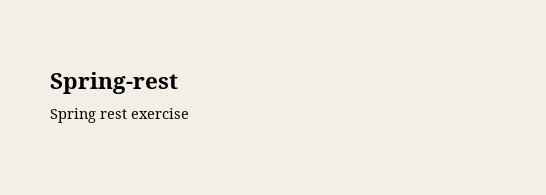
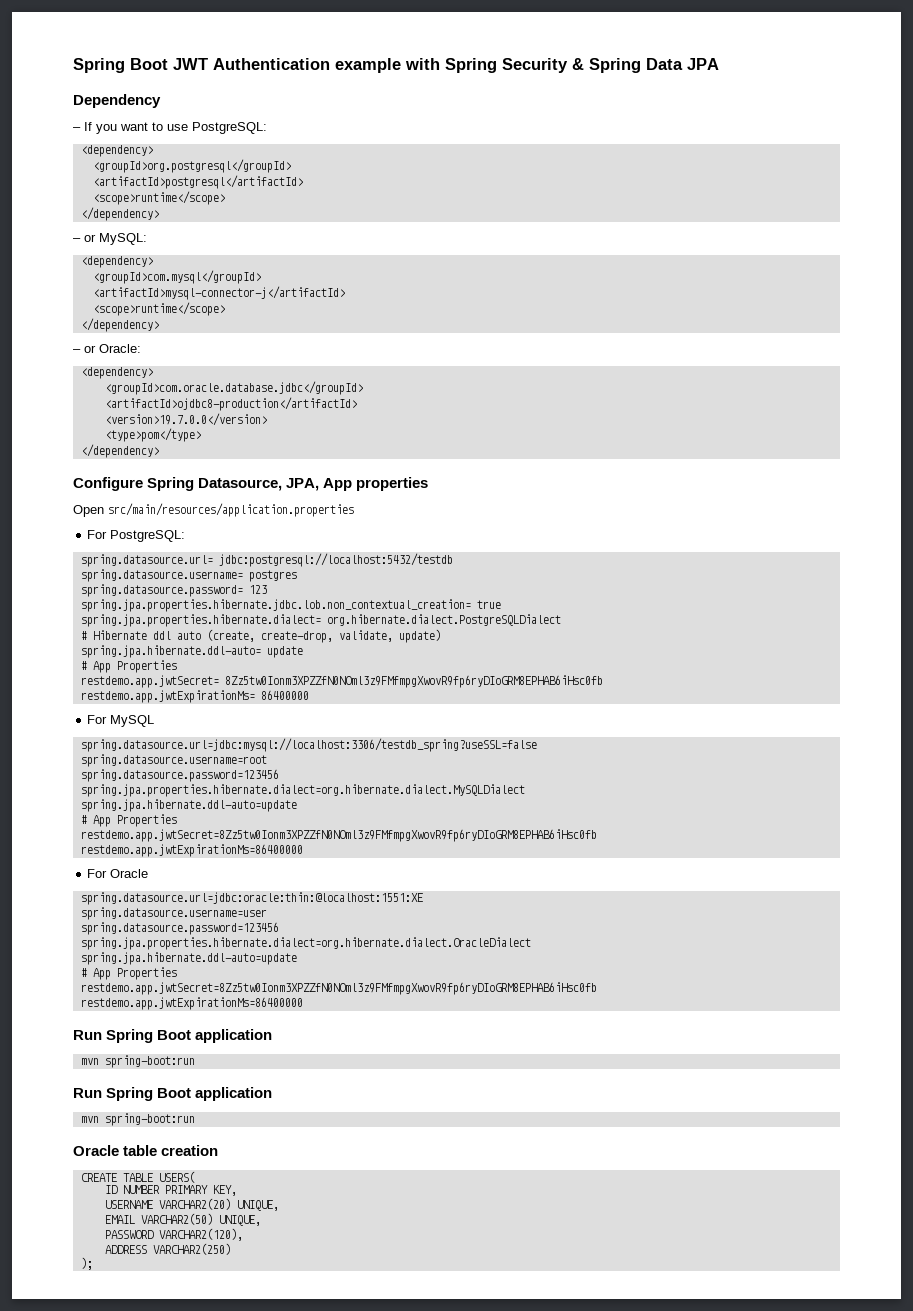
- Spring-rest
- Spring rest exercise
+ Spring Boot JWT Authentication example with Spring Security & Spring Data JPA
+ Dependency
+ – If you want to use PostgreSQL:
+ <dependency>
+ <groupId>org.postgresql</groupId>
+ <artifactId>postgresql</artifactId>
+ <scope>runtime</scope>
+ </dependency>
+ – or MySQL:
+ <dependency>
+ <groupId>com.mysql</groupId>
+ <artifactId>mysql-connector-j</artifactId>
+ <scope>runtime</scope>
+ </dependency>
+ – or Oracle:
+ <dependency>
+ <groupId>com.oracle.database.jdbc</groupId>
+ <artifactId>ojdbc8-production</artifactId>
+ <version>19.7.0.0</version>
+ <type>pom</type>
+ </dependency>
+ Configure Spring Datasource, JPA, App properties
+ Open src/main/resources/application.properties
+ For PostgreSQL:
+ spring.datasource.url= jdbc:postgresql://localhost:5432/testdb
+ spring.datasource.username= postgres
+ spring.datasource.password= 123
+ spring.jpa.properties.hibernate.jdbc.lob.non_contextual_creation= true
+ spring.jpa.properties.hibernate.dialect= org.hibernate.dialect.PostgreSQLDialect
+ # Hibernate ddl auto (create, create-drop, validate, update)
+ spring.jpa.hibernate.ddl-auto= update
+ # App Properties
+ restdemo.app.jwtSecret= 8Zz5tw0Ionm3XPZZfN0NOml3z9FMfmpgXwovR9fp6ryDIoGRM8EPHAB6iHsc0fb
+ restdemo.app.jwtExpirationMs= 86400000
+ For MySQL
+ spring.datasource.url=jdbc:mysql://localhost:3306/testdb_spring?useSSL=false
+ spring.datasource.username=root
+ spring.datasource.password=123456
+ spring.jpa.properties.hibernate.dialect=org.hibernate.dialect.MySQLDialect
+ spring.jpa.hibernate.ddl-auto=update
+ # App Properties
+ restdemo.app.jwtSecret=8Zz5tw0Ionm3XPZZfN0NOml3z9FMfmpgXwovR9fp6ryDIoGRM8EPHAB6iHsc0fb
+ restdemo.app.jwtExpirationMs=86400000
+ For Oracle
+ spring.datasource.url=jdbc:oracle:thin:@localhost:1551:XE
+ spring.datasource.username=user
+ spring.datasource.password=123456
+ spring.jpa.properties.hibernate.dialect=org.hibernate.dialect.OracleDialect
+ spring.jpa.hibernate.ddl-auto=update
+ # App Properties
+ restdemo.app.jwtSecret=8Zz5tw0Ionm3XPZZfN0NOml3z9FMfmpgXwovR9fp6ryDIoGRM8EPHAB6iHsc0fb
+ restdemo.app.jwtExpirationMs=86400000
+ Run Spring Boot application
+ mvn spring-boot:run
+ Run Spring Boot application
+ mvn spring-boot:run
+ Oracle table creation
+ CREATE TABLE USERS(
+ ID NUMBER PRIMARY KEY,
+ USERNAME VARCHAR2(20) UNIQUE,
+ EMAIL VARCHAR2(50) UNIQUE,
+ PASSWORD VARCHAR2(120),
+ ADDRESS VARCHAR2(250)
+ );

